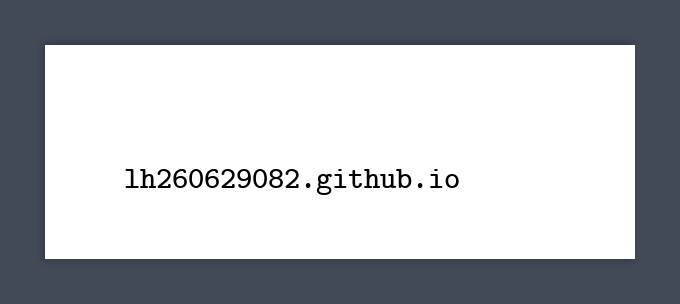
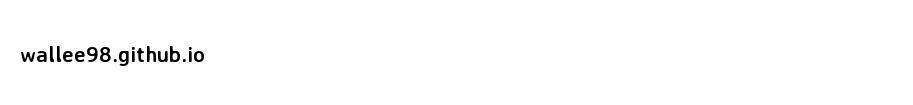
- lh260629082.github.io
+ wallee98.github.io

